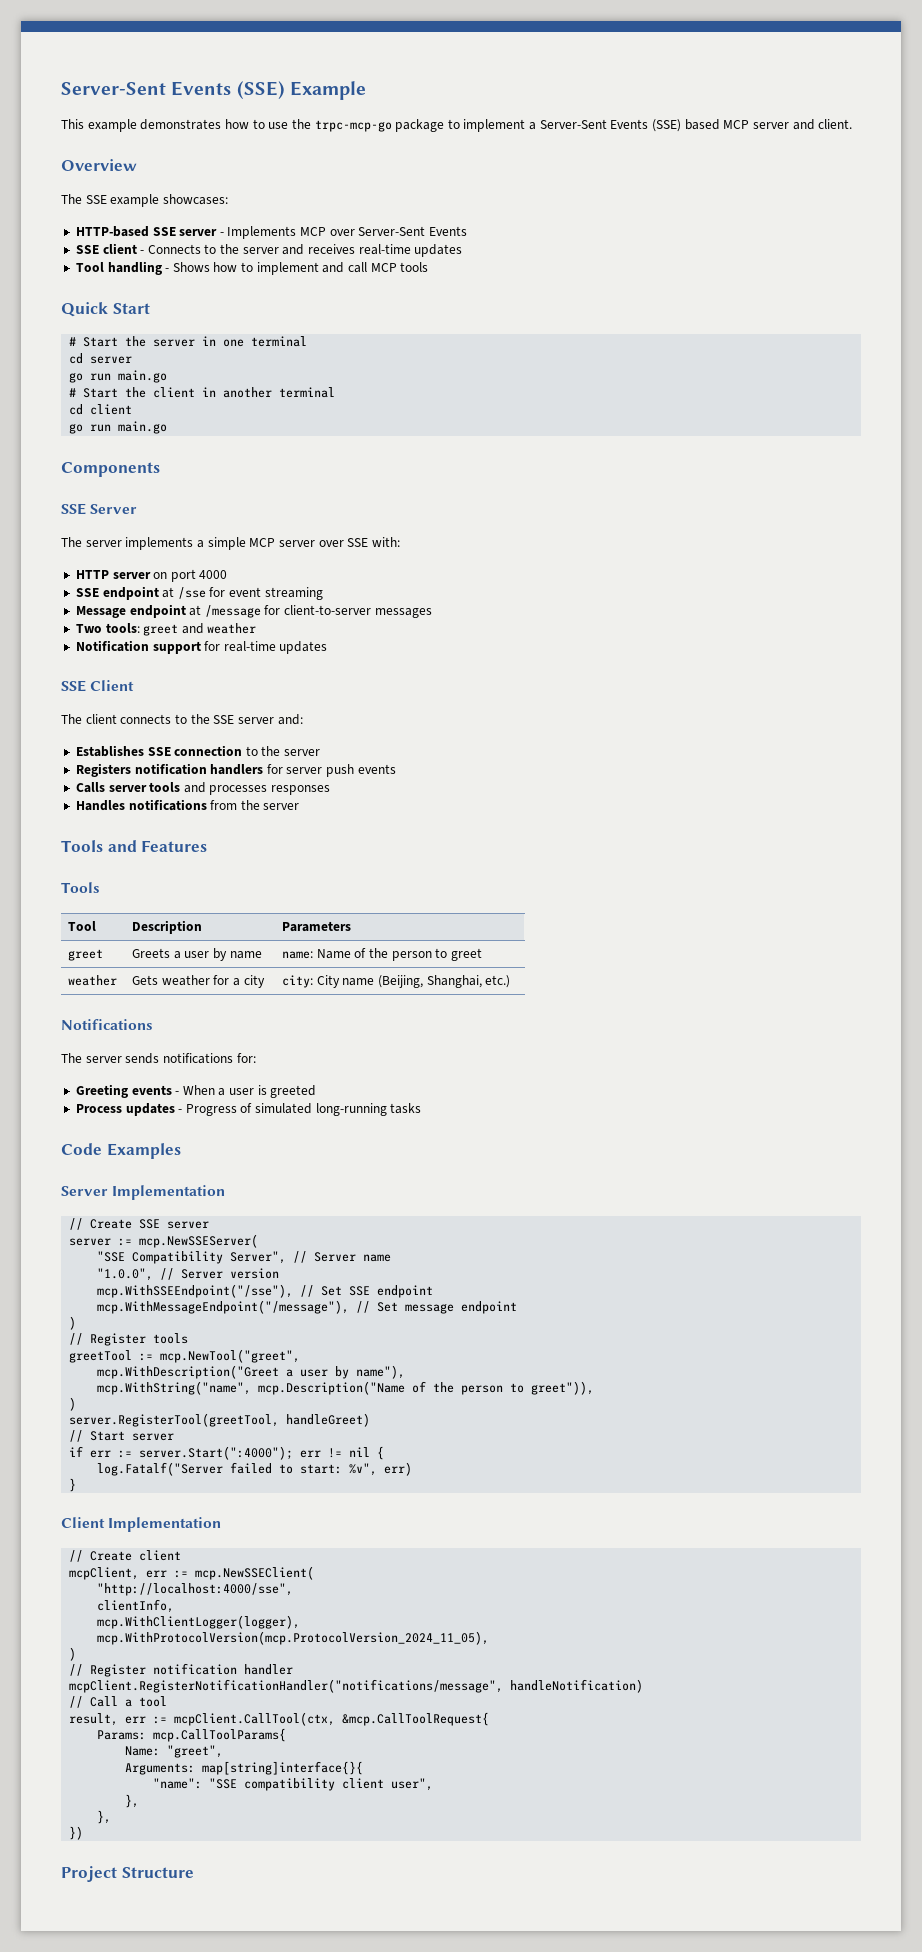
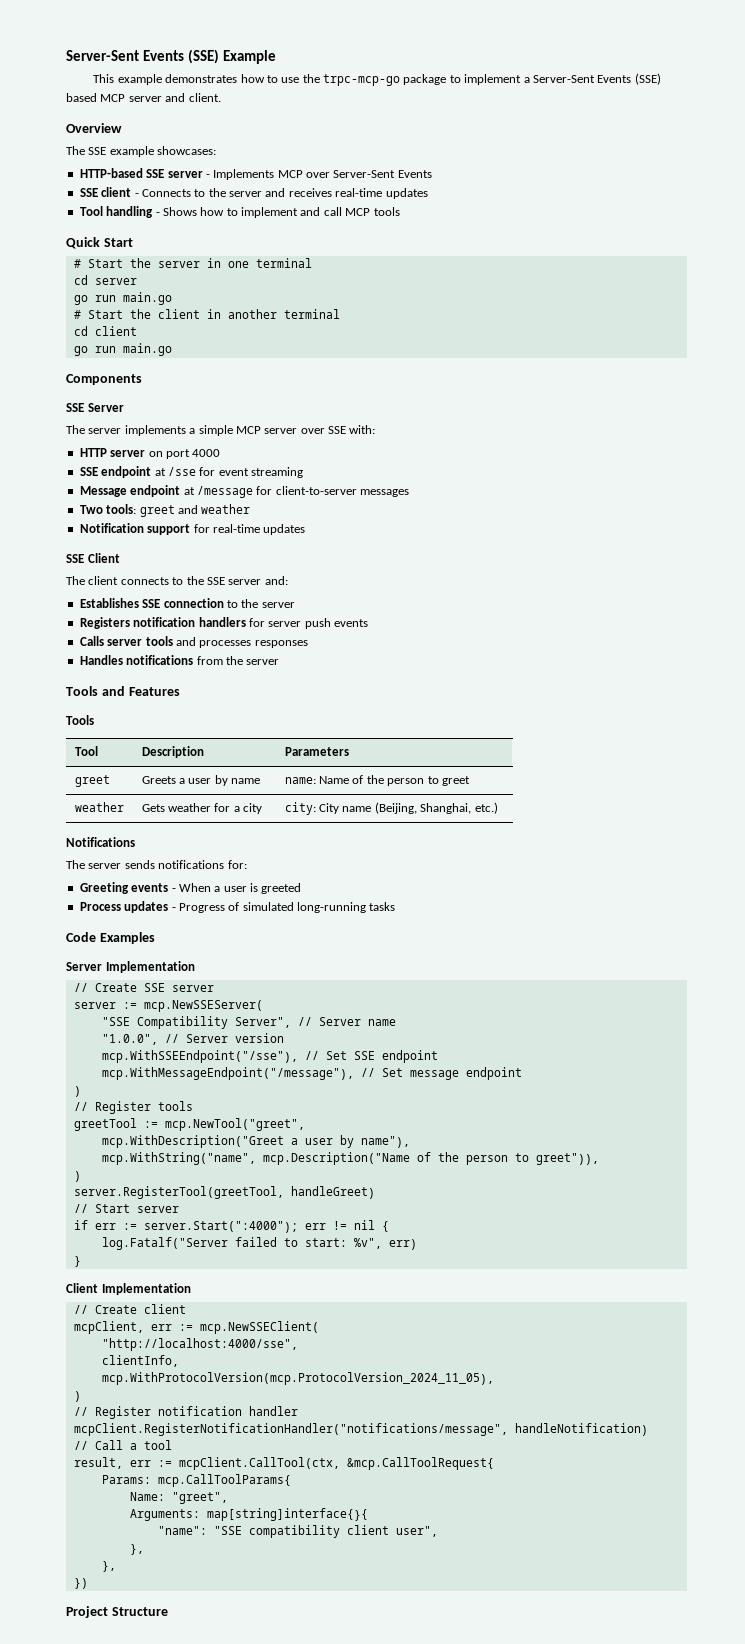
- mcp.WithClientLogger(logger),

